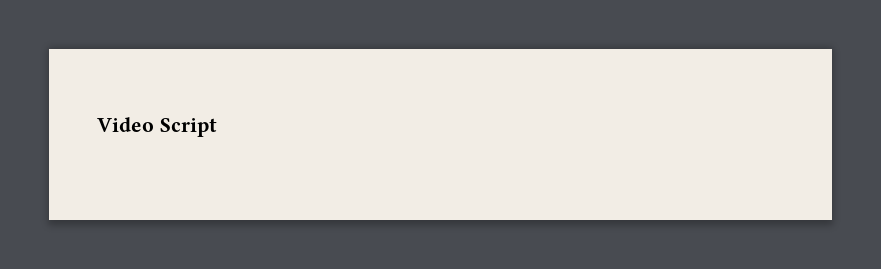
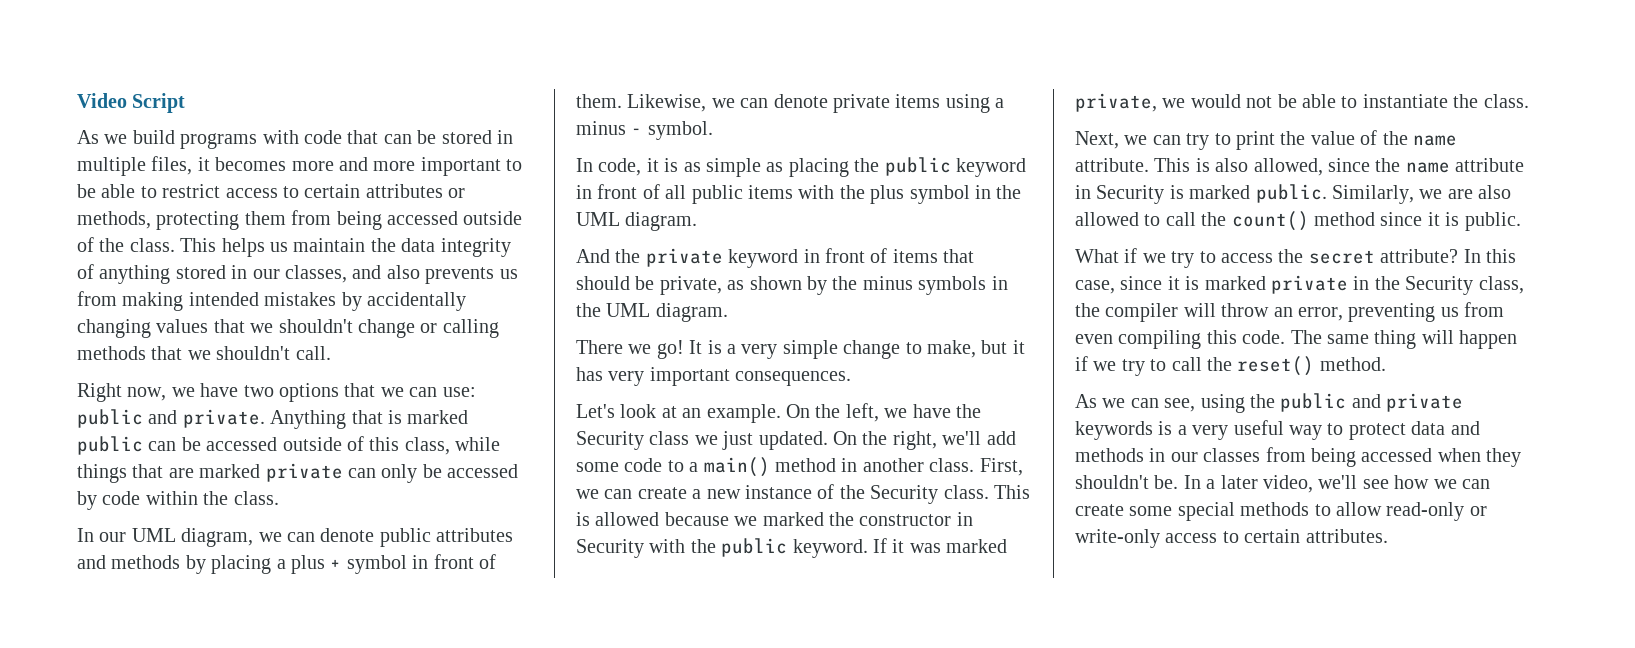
+ As we build programs with code that can be stored in multiple files, it becomes more and more important to be able to restrict access to certain attributes or methods, protecting them from being accessed outside of the class. This helps us maintain the data integrity of anything stored in our classes, and also prevents us from making intended mistakes by accidentally changing values that we shouldn't change or calling methods that we shouldn't call.
+ Right now, we have two options that we can use: public and private. Anything that is marked public can be accessed outside of this class, while things that are marked private can only be accessed by code within the class.
+ In our UML diagram, we can denote public attributes and methods by placing a plus + symbol in front of them. Likewise, we can denote private items using a minus - symbol.
+ In code, it is as simple as placing the public keyword in front of all public items with the plus symbol in the UML diagram.
+ And the private keyword in front of items that should be private, as shown by the minus symbols in the UML diagram.
+ There we go! It is a very simple change to make, but it has very important consequences.
+ Let's look at an example. On the left, we have the Security class we just updated. On the right, we'll add some code to a main() method in another class. First, we can create a new instance of the Security class. This is allowed because we marked the constructor in Security with the public keyword. If it was marked private, we would not be able to instantiate the class.
+ Next, we can try to print the value of the name attribute. This is also allowed, since the name attribute in Security is marked public. Similarly, we are also allowed to call the count() method since it is public.
+ What if we try to access the secret attribute? In this case, since it is marked private in the Security class, the compiler will throw an error, preventing us from even compiling this code. The same thing will happen if we try to call the reset() method.
+ As we can see, using the public and private keywords is a very useful way to protect data and methods in our classes from being accessed when they shouldn't be. In a later video, we'll see how we can create some special methods to allow read-only or write-only access to certain attributes.

